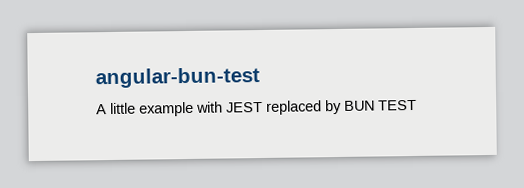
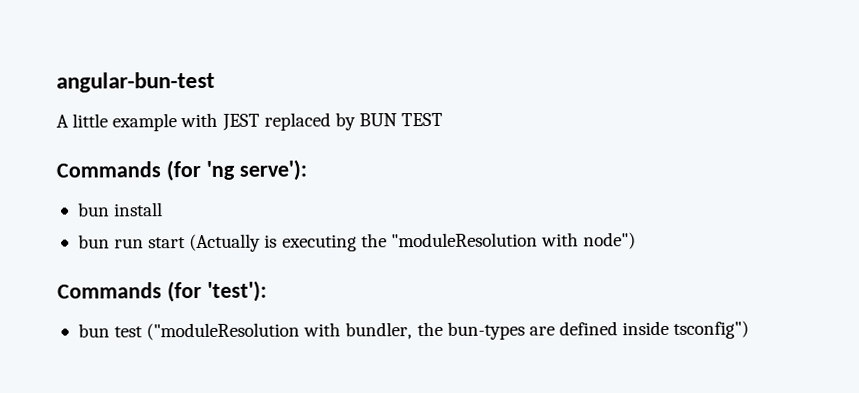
+ Commands (for 'ng serve'):
+ bun install
+ bun run start (Actually is executing the "moduleResolution with node")
+ Commands (for 'test'):
+ bun test ("moduleResolution with bundler, the bun-types are defined inside tsconfig")

